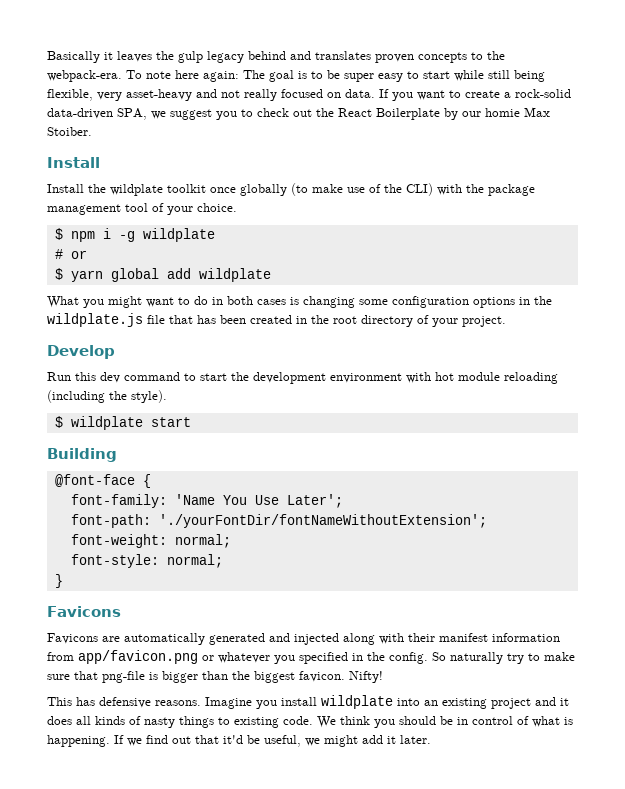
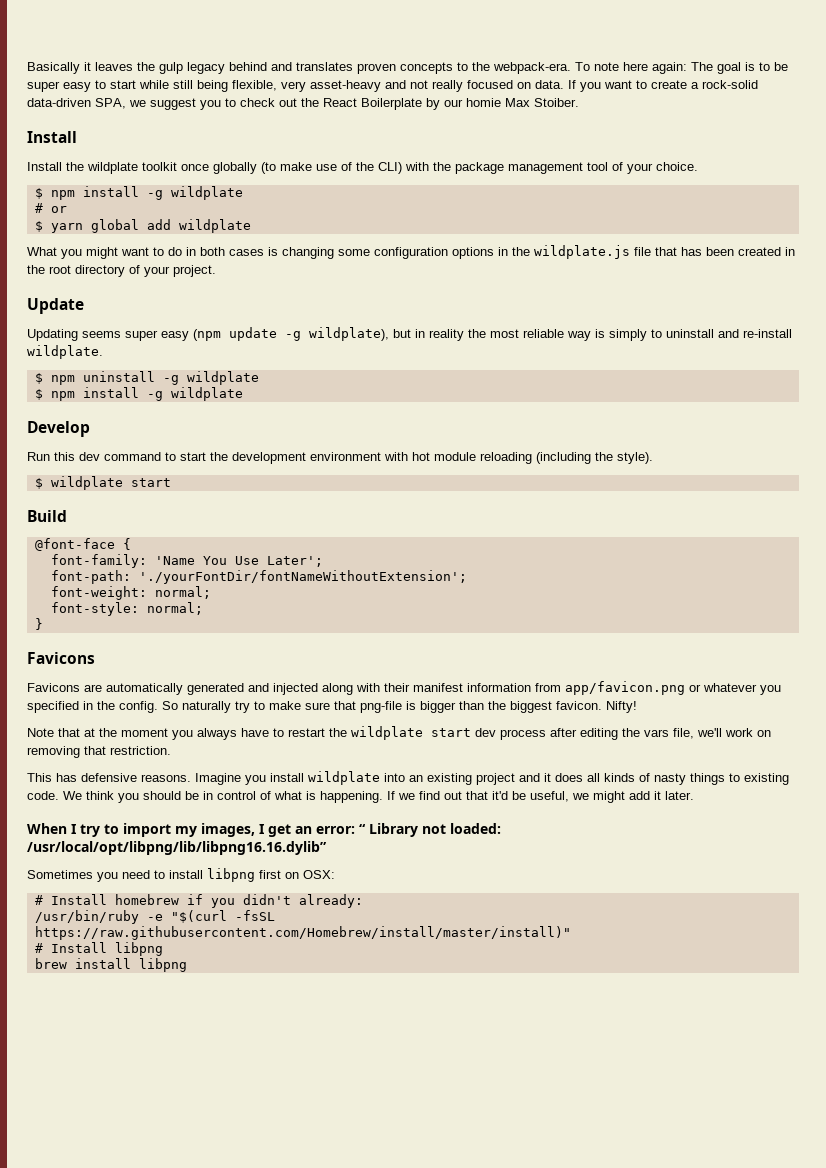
  Install the wildplate toolkit once globally (to make use of the CLI) with the package management tool of your choice.
- $ npm i -g wildplate
+ $ npm install -g wildplate
+ Update
+ Updating seems super easy (npm update -g wildplate), but in reality the most reliable way is simply to uninstall and re-install wildplate.
+ $ npm uninstall -g wildplate
+ $ npm install -g wildplate
- Building
+ Build
+ Note that at the moment you always have to restart the wildplate start dev process after editing the vars file, we'll work on removing that restriction.
+ When I try to import my images, I get an error: “ Library not loaded: /usr/local/opt/libpng/lib/libpng16.16.dylib”
+ Sometimes you need to install libpng first on OSX:
+ # Install homebrew if you didn't already:
+ /usr/bin/ruby -e "$(curl -fsSL https://raw.githubusercontent.com/Homebrew/install/master/install)"
+ # Install libpng
+ brew install libpng

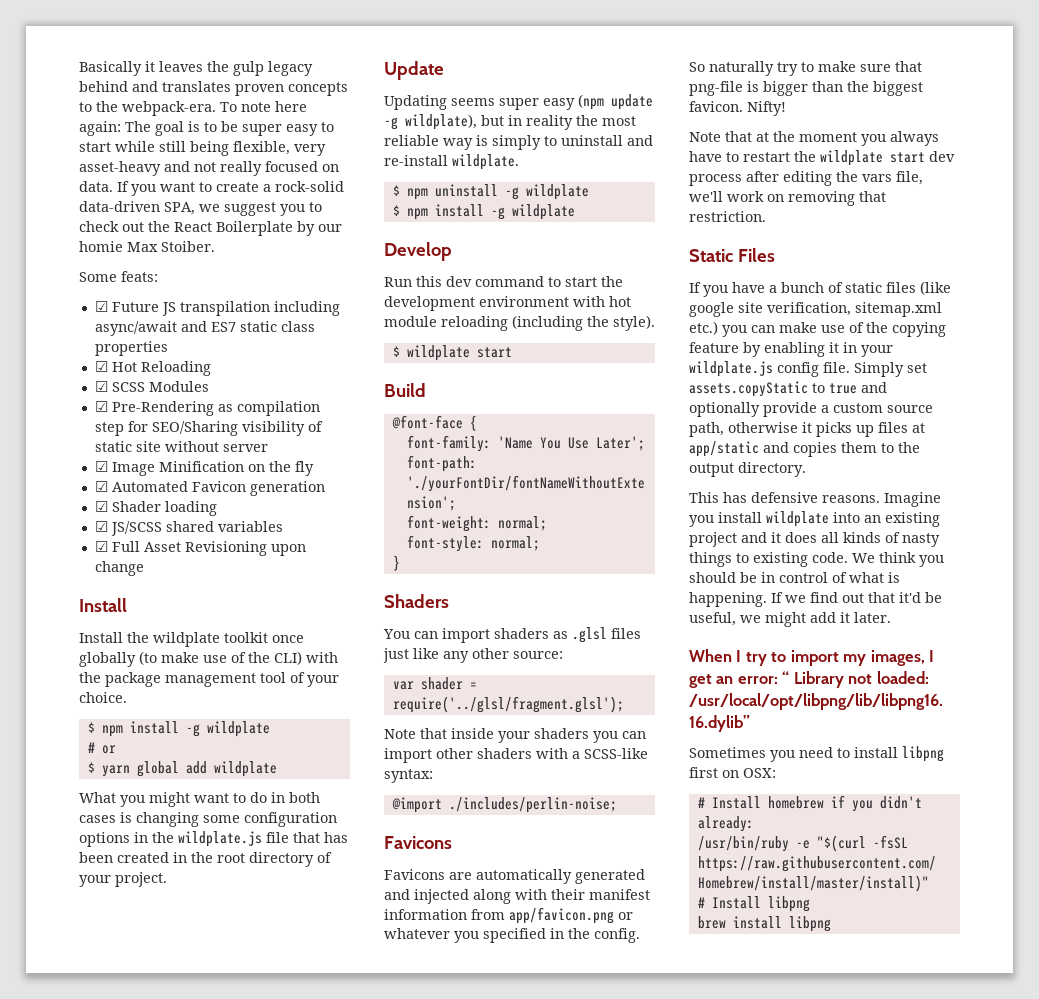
+ Some feats:
+ ☑ Future JS transpilation including async/await and ES7 static class properties
+ ☑ Hot Reloading
+ ☑ SCSS Modules
+ ☑ Pre-Rendering as compilation step for SEO/Sharing visibility of static site without server
+ ☑ Image Minification on the fly
+ ☑ Automated Favicon generation
+ ☑ Shader loading
+ ☑ JS/SCSS shared variables
+ ☑ Full Asset Revisioning upon change
+ Shaders
+ You can import shaders as .glsl files just like any other source:
+ var shader = require('../glsl/fragment.glsl');
+ Note that inside your shaders you can import other shaders with a SCSS-like syntax:
+ @import ./includes/perlin-noise;
+ Static Files
+ If you have a bunch of static files (like google site verification, sitemap.xml etc.) you can make use of the copying feature by enabling it in your wildplate.js config file. Simply set assets.copyStatic to true and optionally provide a custom source path, otherwise it picks up files at app/static and copies them to the output directory.

